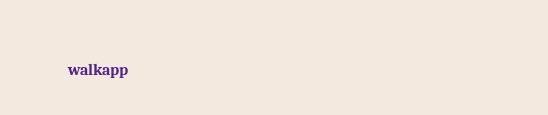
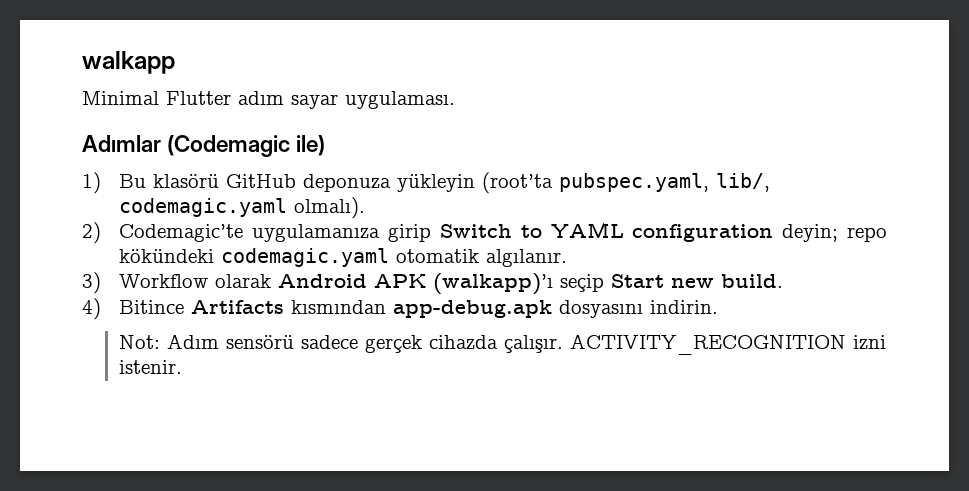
+ Minimal Flutter adım sayar uygulaması.
+ Adımlar (Codemagic ile)
+ 1) Bu klasörü GitHub deponuza yükleyin (root’ta pubspec.yaml, lib/, codemagic.yaml olmalı).
+ 2) Codemagic’te uygulamanıza girip Switch to YAML configuration deyin; repo kökündeki codemagic.yaml otomatik algılanır.
+ 3) Workflow olarak Android APK (walkapp)’ı seçip Start new build.
+ 4) Bitince Artifacts kısmından app-debug.apk dosyasını indirin.
+ Not: Adım sensörü sadece gerçek cihazda çalışır. ACTIVITY_RECOGNITION izni istenir.

